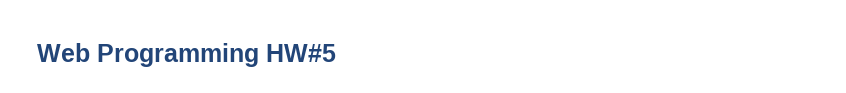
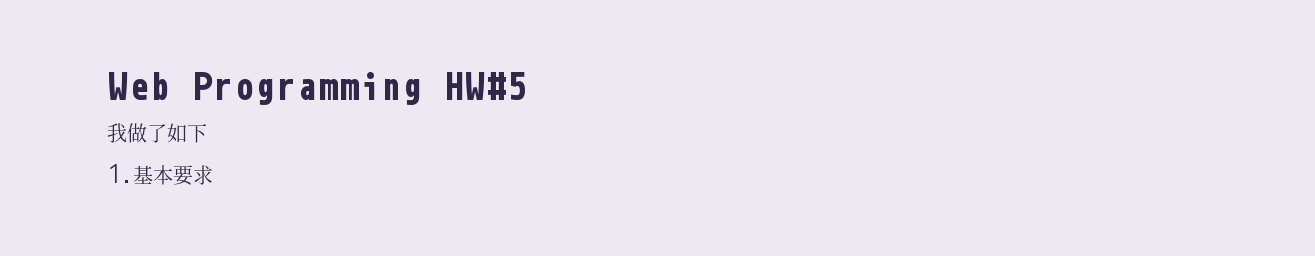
+ 我做了如下
+ 1.基本要求

